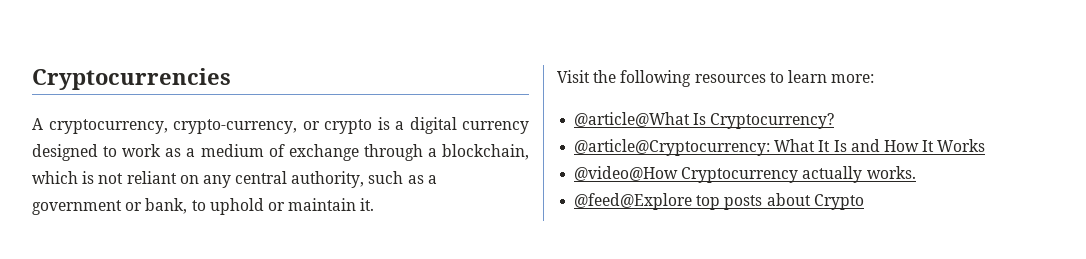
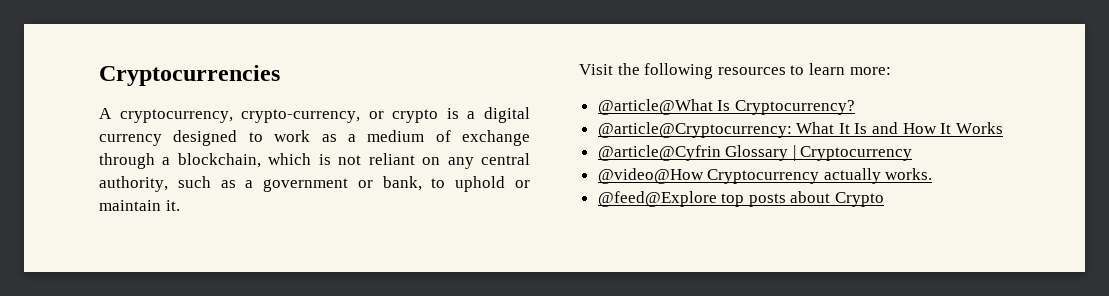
+ @article@Cyfrin Glossary | Cryptocurrency

